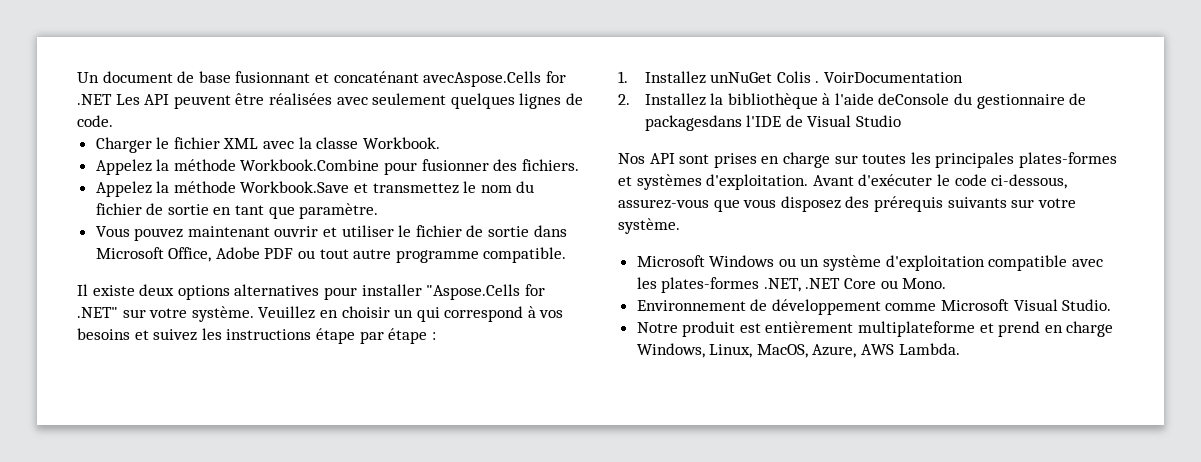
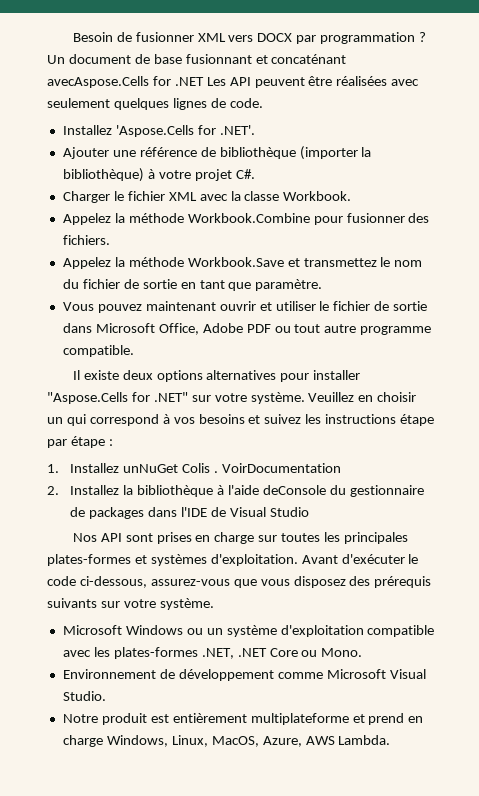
+ Besoin de fusionner XML vers DOCX par programmation ?
+ Installez 'Aspose.Cells for .NET'.
+ Ajouter une référence de bibliothèque (importer la bibliothèque) à votre projet C#.
- 2. Installez la bibliothèque à l'aide deConsole du gestionnaire de packagesdans l'IDE de Visual Studio
+ 2. Installez la bibliothèque à l'aide deConsole du gestionnaire de packages dans l'IDE de Visual Studio

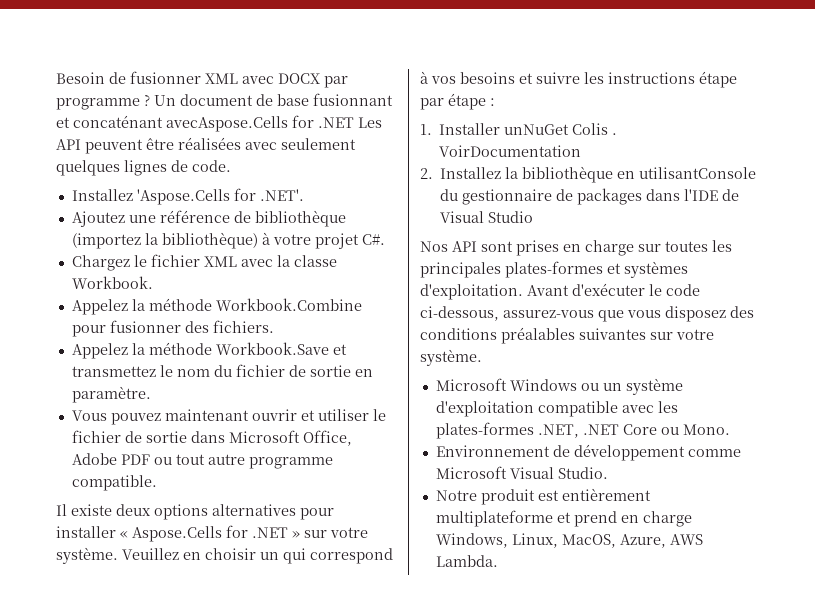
- Besoin de fusionner XML vers DOCX par programmation ?
+ Besoin de fusionner XML avec DOCX par programme ?
- Ajouter une référence de bibliothèque (importer la bibliothèque) à votre projet C#.
+ Ajoutez une référence de bibliothèque (importez la bibliothèque) à votre projet C#.
- Charger le fichier XML avec la classe Workbook.
+ Chargez le fichier XML avec la classe Workbook.
- Appelez la méthode Workbook.Save et transmettez le nom du fichier de sortie en tant que paramètre.
+ Appelez la méthode Workbook.Save et transmettez le nom du fichier de sortie en paramètre.
- Il existe deux options alternatives pour installer "Aspose.Cells for .NET" sur votre système.
+ Il existe deux options alternatives pour installer « Aspose.Cells for .NET » sur votre système.
- Veuillez en choisir un qui correspond à vos besoins et suivez les instructions étape par étape :
+ Veuillez en choisir un qui correspond à vos besoins et suivre les instructions étape par étape :
- 1. Installez unNuGet Colis .
+ 1. Installer unNuGet Colis .
- 2. Installez la bibliothèque à l'aide deConsole du gestionnaire de packages dans l'IDE de Visual Studio
+ 2. Installez la bibliothèque en utilisantConsole du gestionnaire de packages dans l'IDE de Visual Studio
- Avant d'exécuter le code ci-dessous, assurez-vous que vous disposez des prérequis suivants sur votre système.
+ Avant d'exécuter le code ci-dessous, assurez-vous que vous disposez des conditions préalables suivantes sur votre système.

